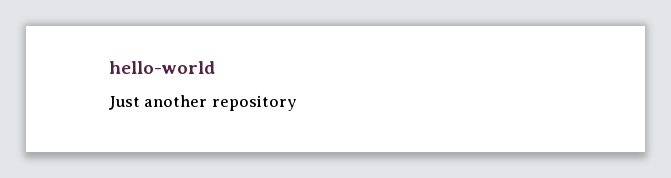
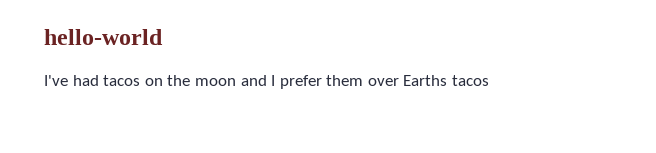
- Just another repository
+ I've had tacos on the moon and I prefer them over Earths tacos

